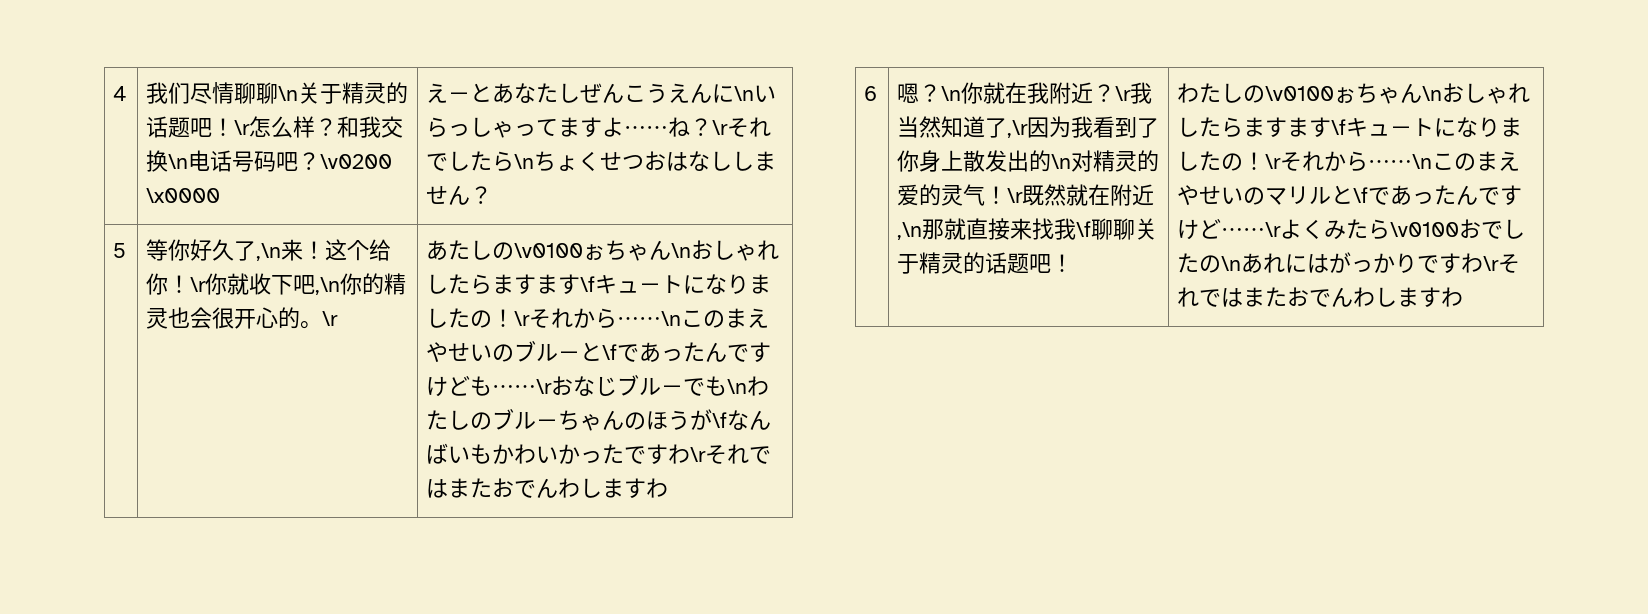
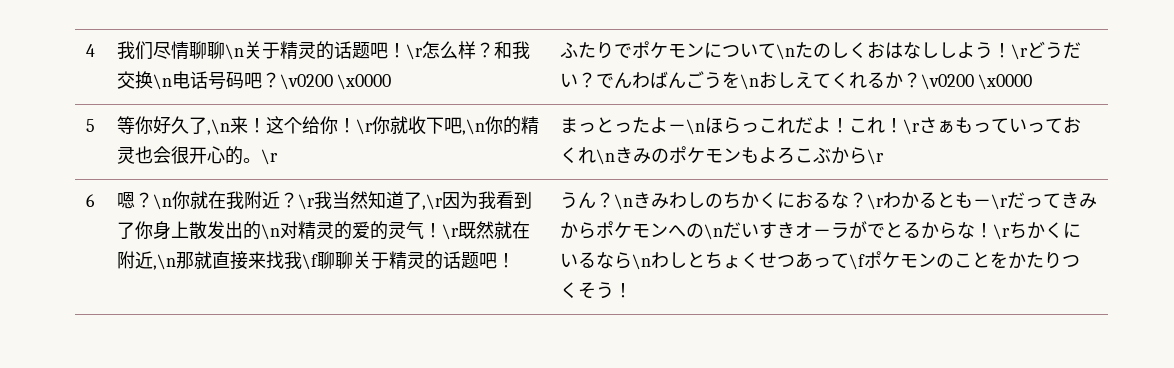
- え－とあなたしぜんこうえんに\nいらっしゃってますよ⋯⋯ね？\rそれでしたら\nちょくせつおはなししません？
+ ふたりでポケモンについて\nたのしくおはなししよう！\rどうだい？でんわばんごうを\nおしえてくれるか？\v0200 \x0000
- あたしの\v0100ぉちゃん\nおしゃれしたらますます\fキュ－トになりましたの！\rそれから⋯⋯\nこのまえやせいのブル－と\fであったんですけども⋯⋯\rおなじブル－でも\nわたしのブル－ちゃんのほうが\fなんばいもかわいかったですわ\rそれではまたおでんわしますわ
+ まっとったよ－\nほらっこれだよ！これ！\rさぁもっていっておくれ\nきみのポケモンもよろこぶから\r
- わたしの\v0100ぉちゃん\nおしゃれしたらますます\fキュ－トになりましたの！\rそれから⋯⋯\nこのまえやせいのマリルと\fであったんですけど⋯⋯\rよくみたら\v0100おでしたの\nあれにはがっかりですわ\rそれではまたおでんわしますわ
+ うん？\nきみわしのちかくにおるな？\rわかるとも－\rだってきみからポケモンへの\nだいすきオ－ラがでとるからな！\rちかくにいるなら\nわしとちょくせつあって\fポケモンのことをかたりつくそう！

